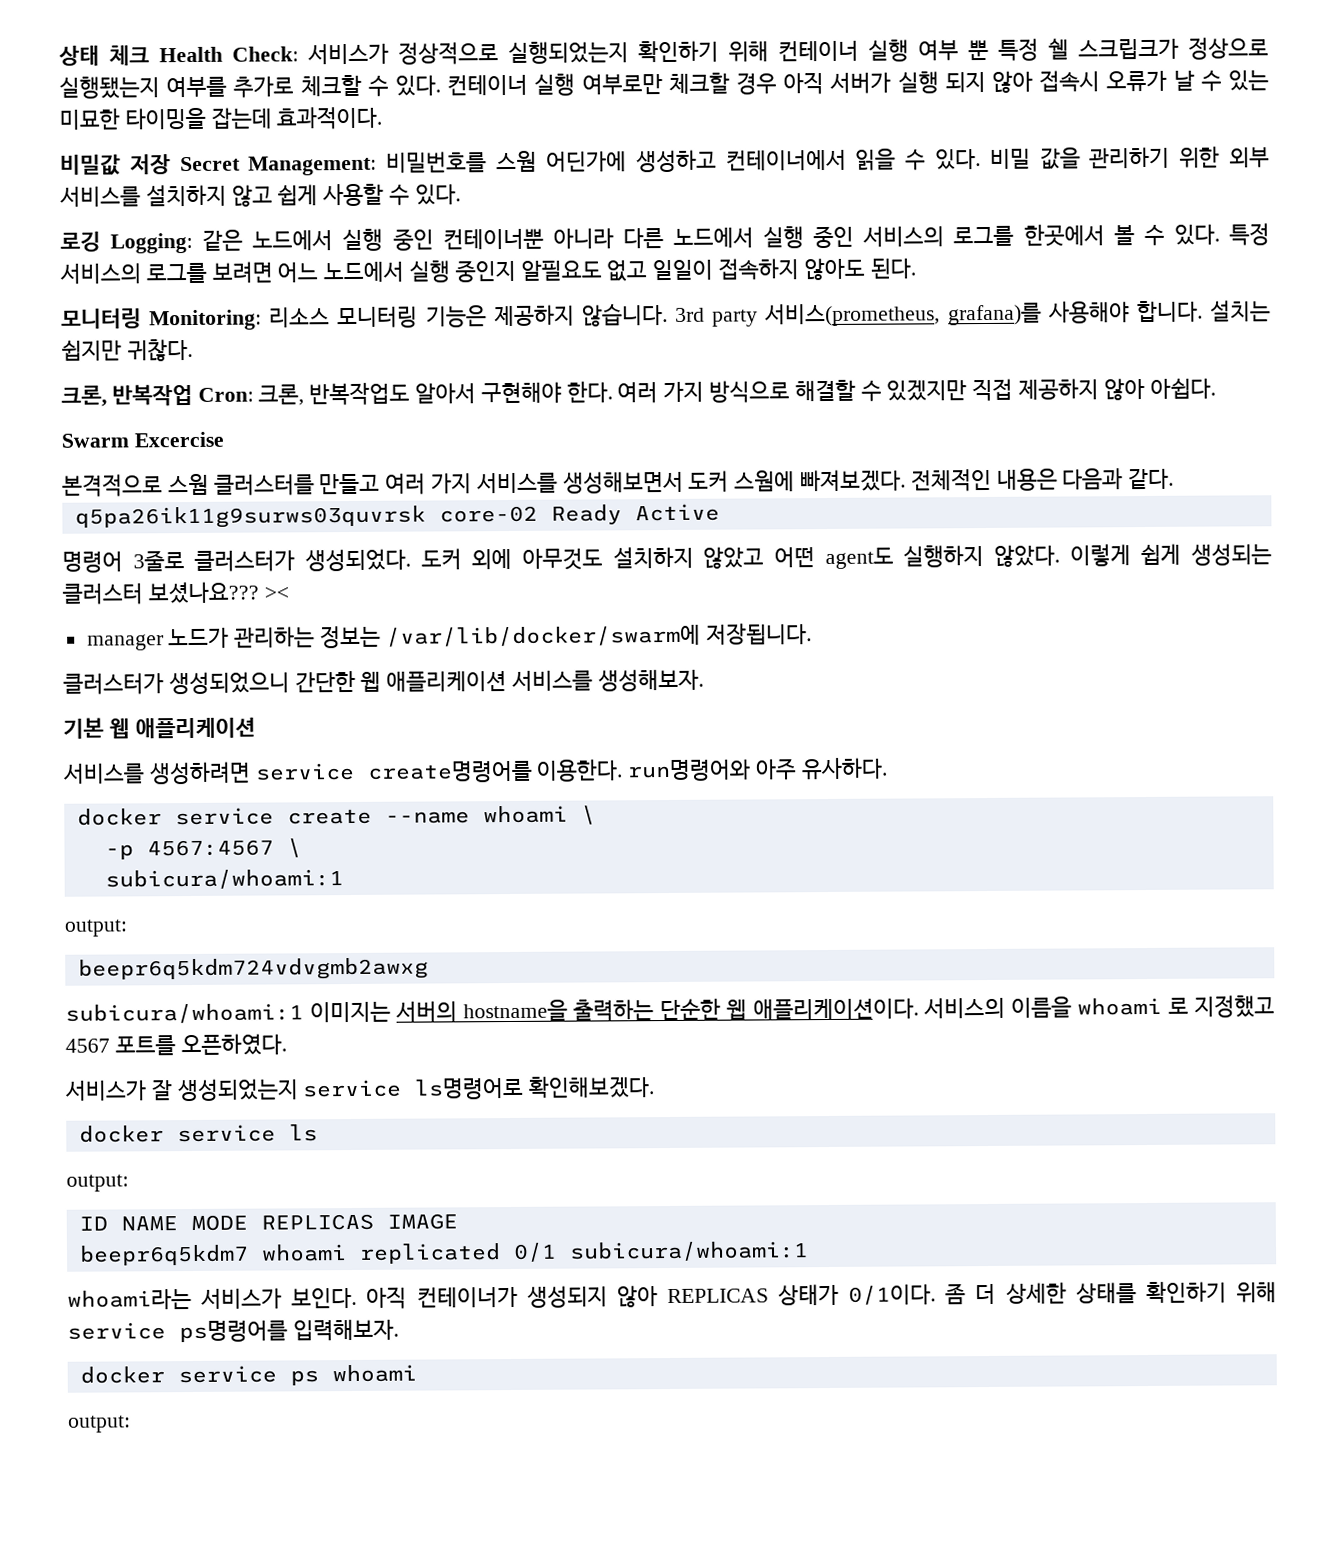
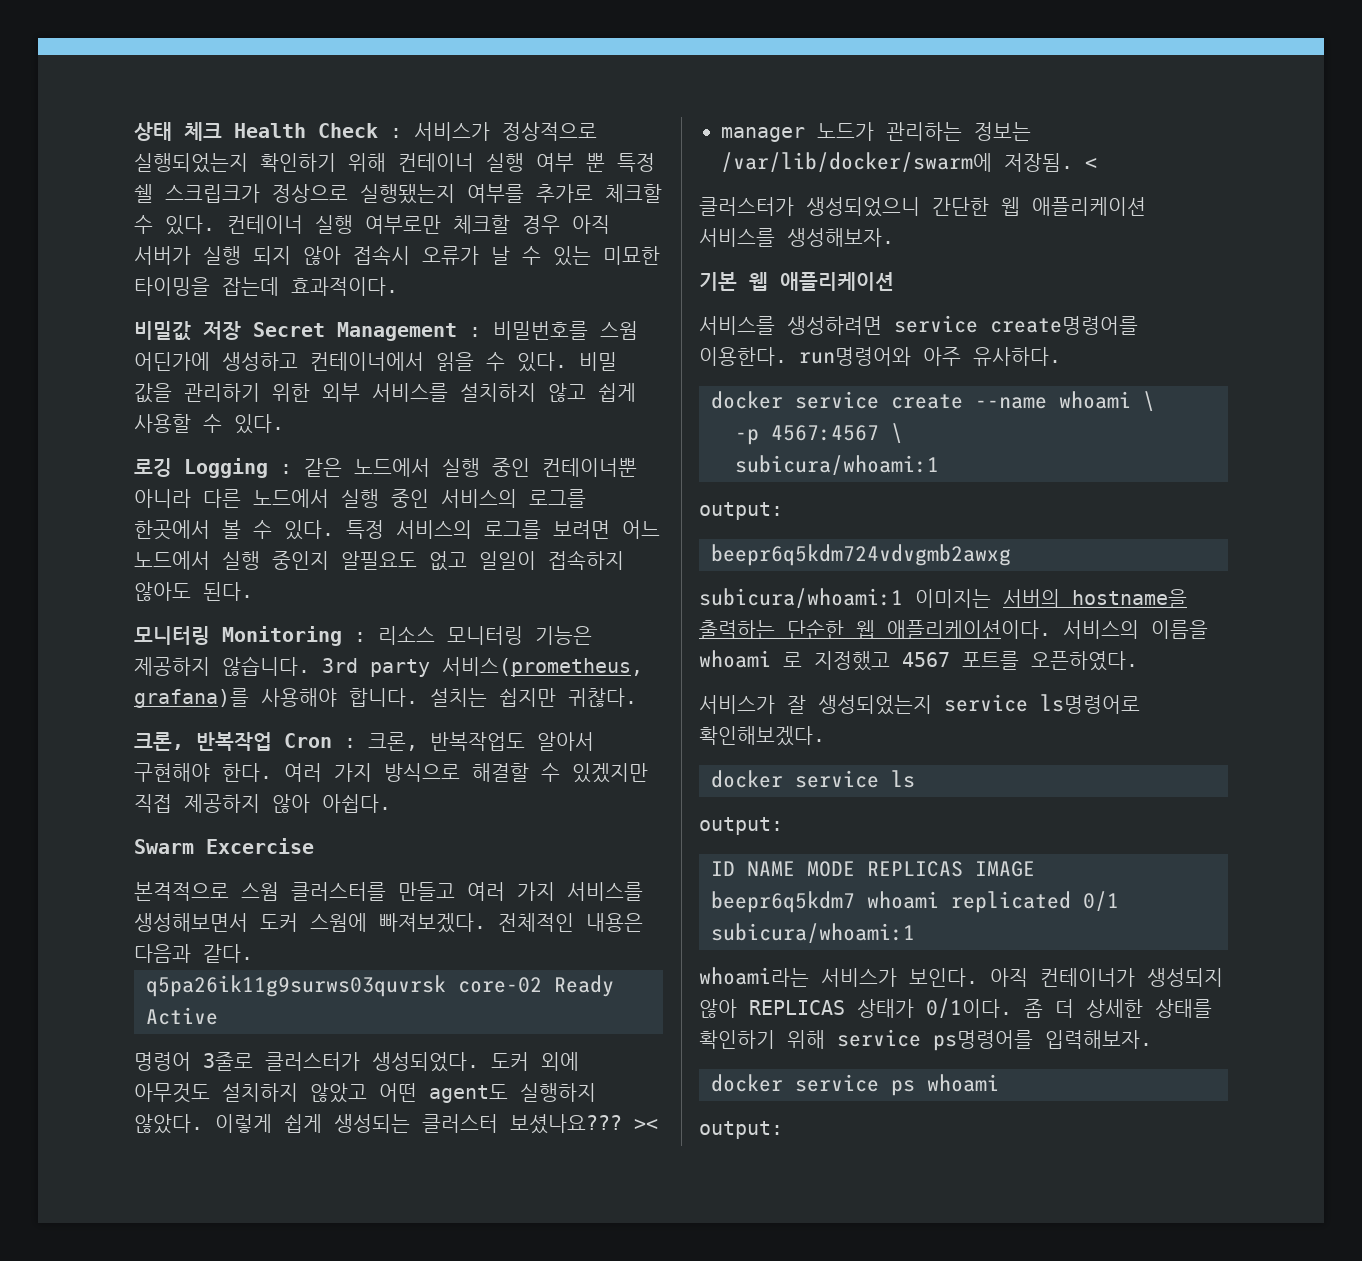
- 상태 체크 Health Check: 서비스가 정상적으로 실행되었는지 확인하기 위해 컨테이너 실행 여부 뿐 특정 쉘 스크립크가 정상으로 실행됐는지 여부를 추가로 체크할 수 있다.
+ 상태 체크 Health Check : 서비스가 정상적으로 실행되었는지 확인하기 위해 컨테이너 실행 여부 뿐 특정 쉘 스크립크가 정상으로 실행됐는지 여부를 추가로 체크할 수 있다.
- 비밀값 저장 Secret Management: 비밀번호를 스웜 어딘가에 생성하고 컨테이너에서 읽을 수 있다.
+ 비밀값 저장 Secret Management : 비밀번호를 스웜 어딘가에 생성하고 컨테이너에서 읽을 수 있다.
- 로깅 Logging: 같은 노드에서 실행 중인 컨테이너뿐 아니라 다른 노드에서 실행 중인 서비스의 로그를 한곳에서 볼 수 있다.
+ 로깅 Logging : 같은 노드에서 실행 중인 컨테이너뿐 아니라 다른 노드에서 실행 중인 서비스의 로그를 한곳에서 볼 수 있다.
- 모니터링 Monitoring: 리소스 모니터링 기능은 제공하지 않습니다.
+ 모니터링 Monitoring : 리소스 모니터링 기능은 제공하지 않습니다.
- 크론, 반복작업 Cron: 크론, 반복작업도 알아서 구현해야 한다.
+ 크론, 반복작업 Cron : 크론, 반복작업도 알아서 구현해야 한다.
- manager 노드가 관리하는 정보는 /var/lib/docker/swarm에 저장됩니다.
+ manager 노드가 관리하는 정보는 /var/lib/docker/swarm에 저장됨. <

